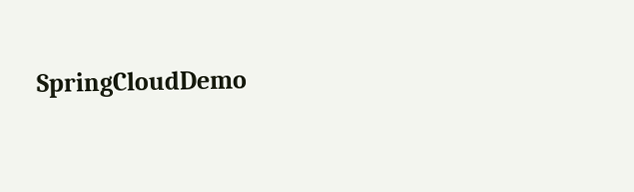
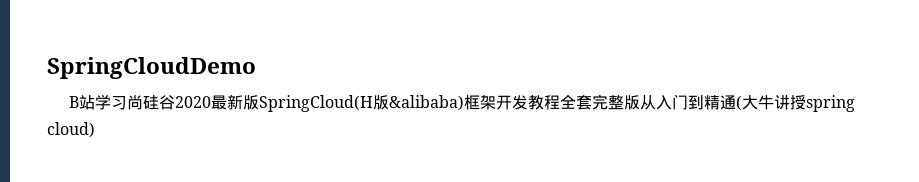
+ B站学习尚硅谷2020最新版SpringCloud(H版&alibaba)框架开发教程全套完整版从入门到精通(大牛讲授spring cloud)

